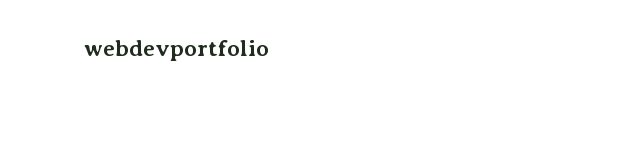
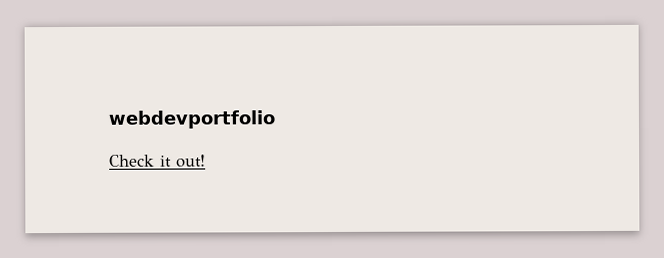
+ Check it out!

